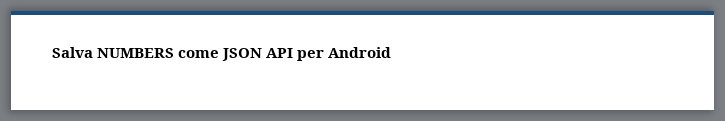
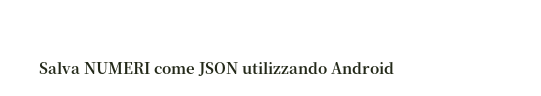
- Salva NUMBERS come JSON API per Android
+ Salva NUMERI come JSON utilizzando Android

